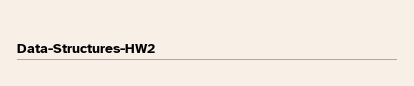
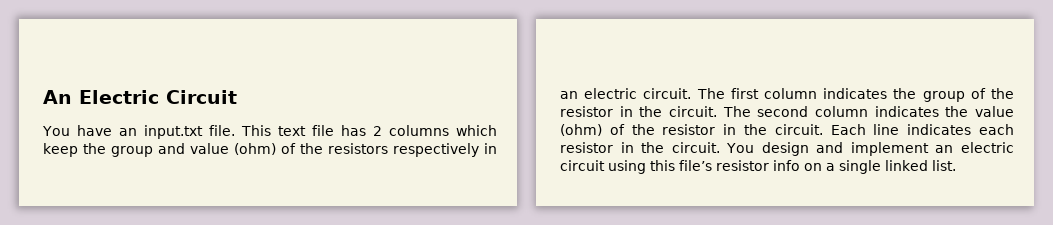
- Data-Structures-HW2
+ An Electric Circuit
+ You have an input.txt file. This text file has 2 columns which keep the group and value (ohm) of the resistors respectively in an electric circuit. The first column indicates the group of the resistor in the circuit. The second column indicates the value (ohm) of the resistor in the circuit. Each line indicates each resistor in the circuit. You design and implement an electric circuit using this file’s resistor info on a single linked list.

